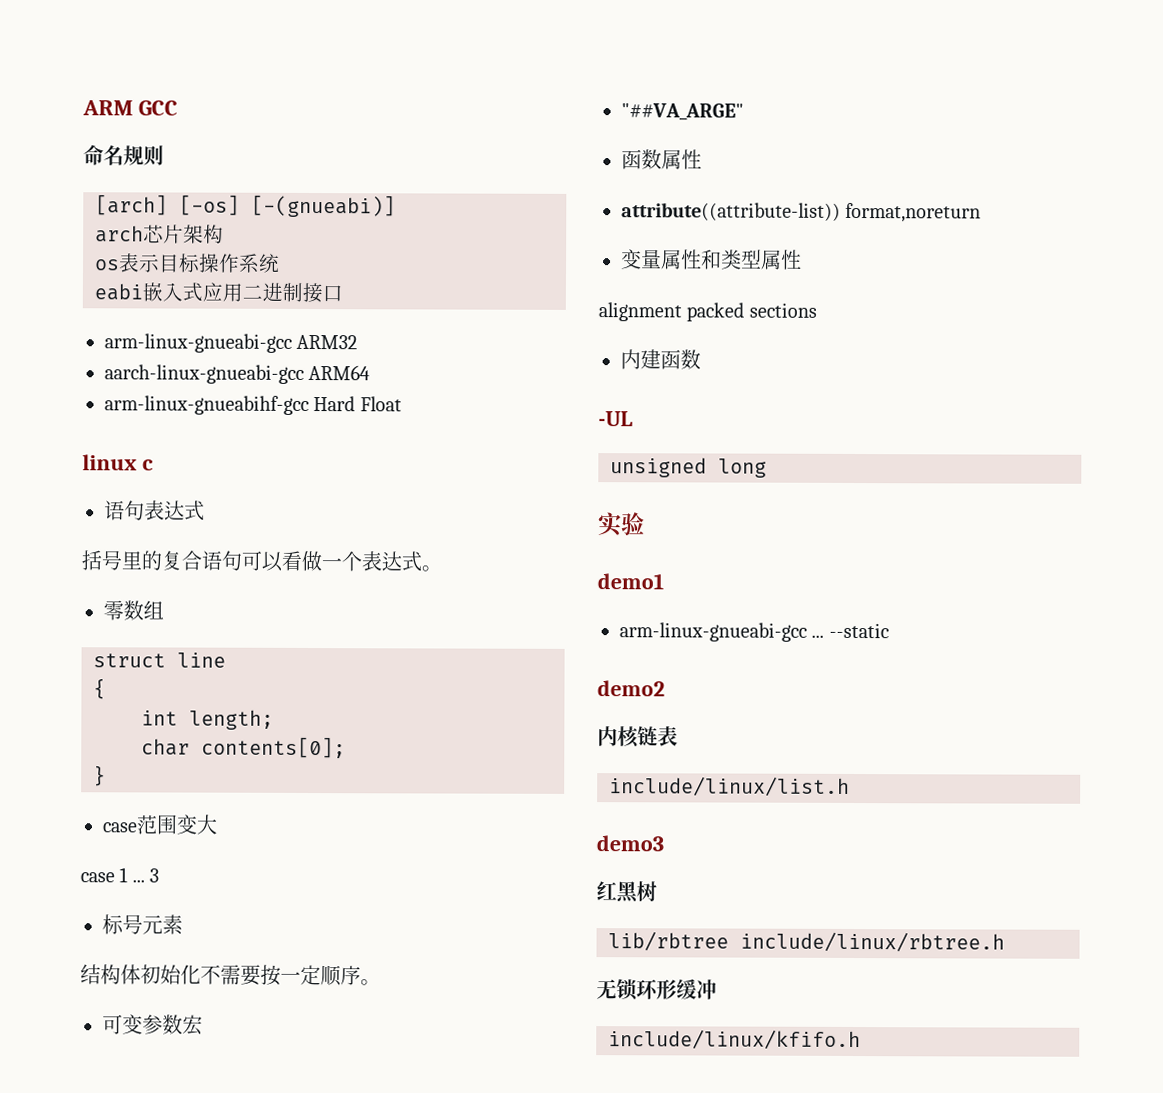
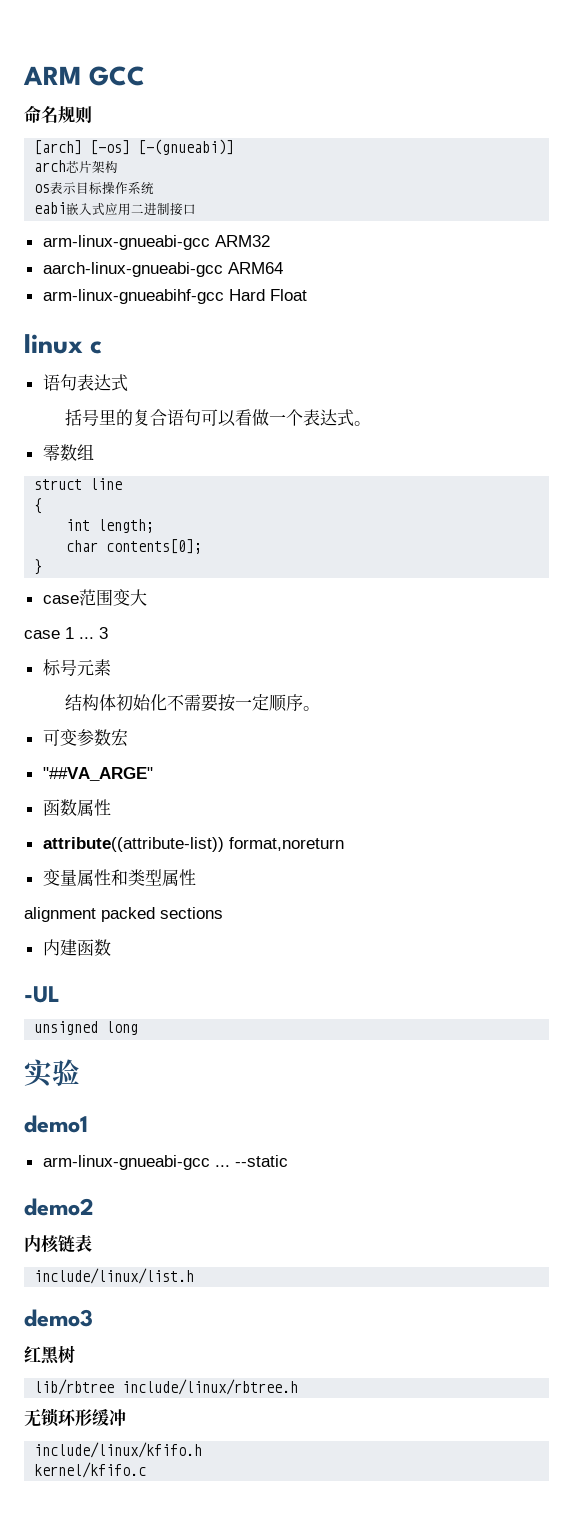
+ kernel/kfifo.c

